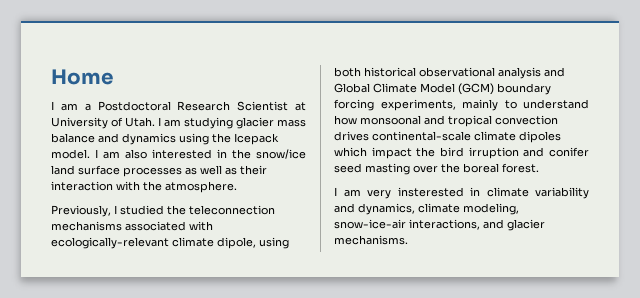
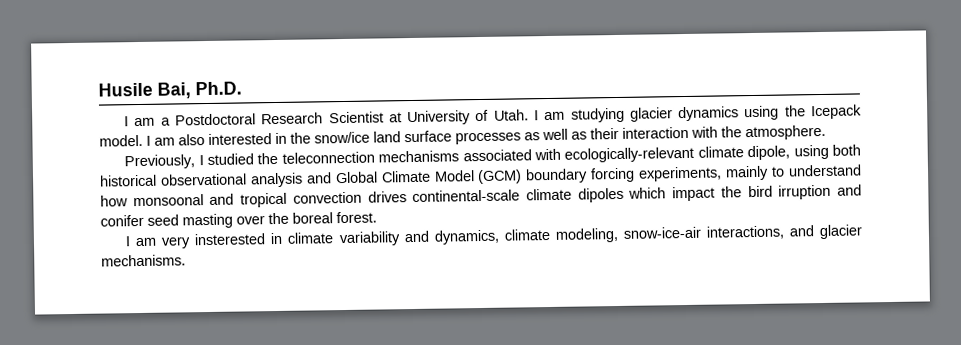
- Home
+ Husile Bai, Ph.D.
- I am studying glacier mass balance and dynamics using the Icepack model.
+ I am studying glacier dynamics using the Icepack model.

